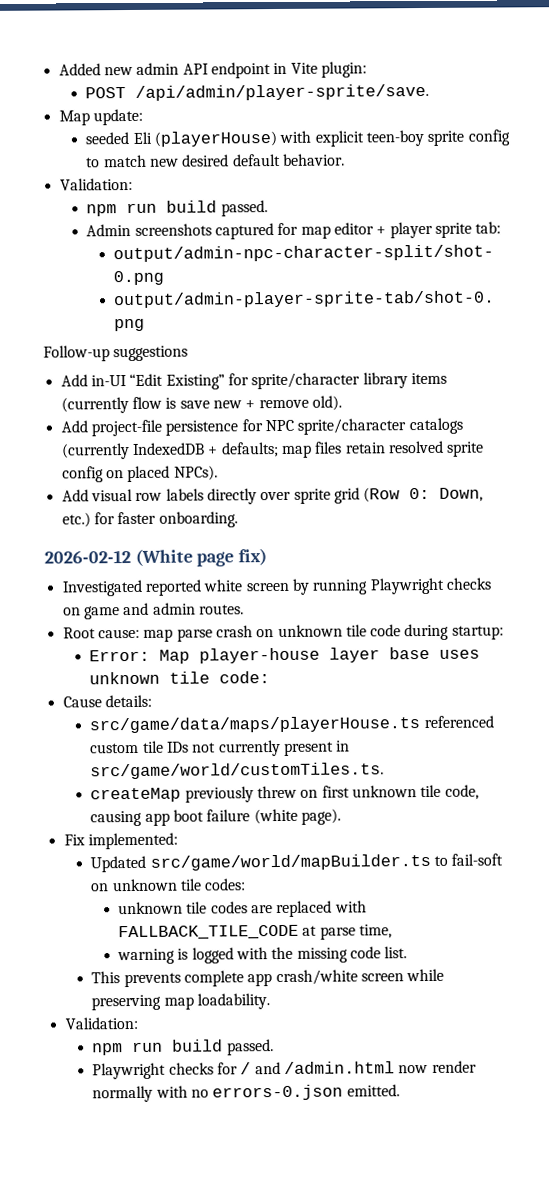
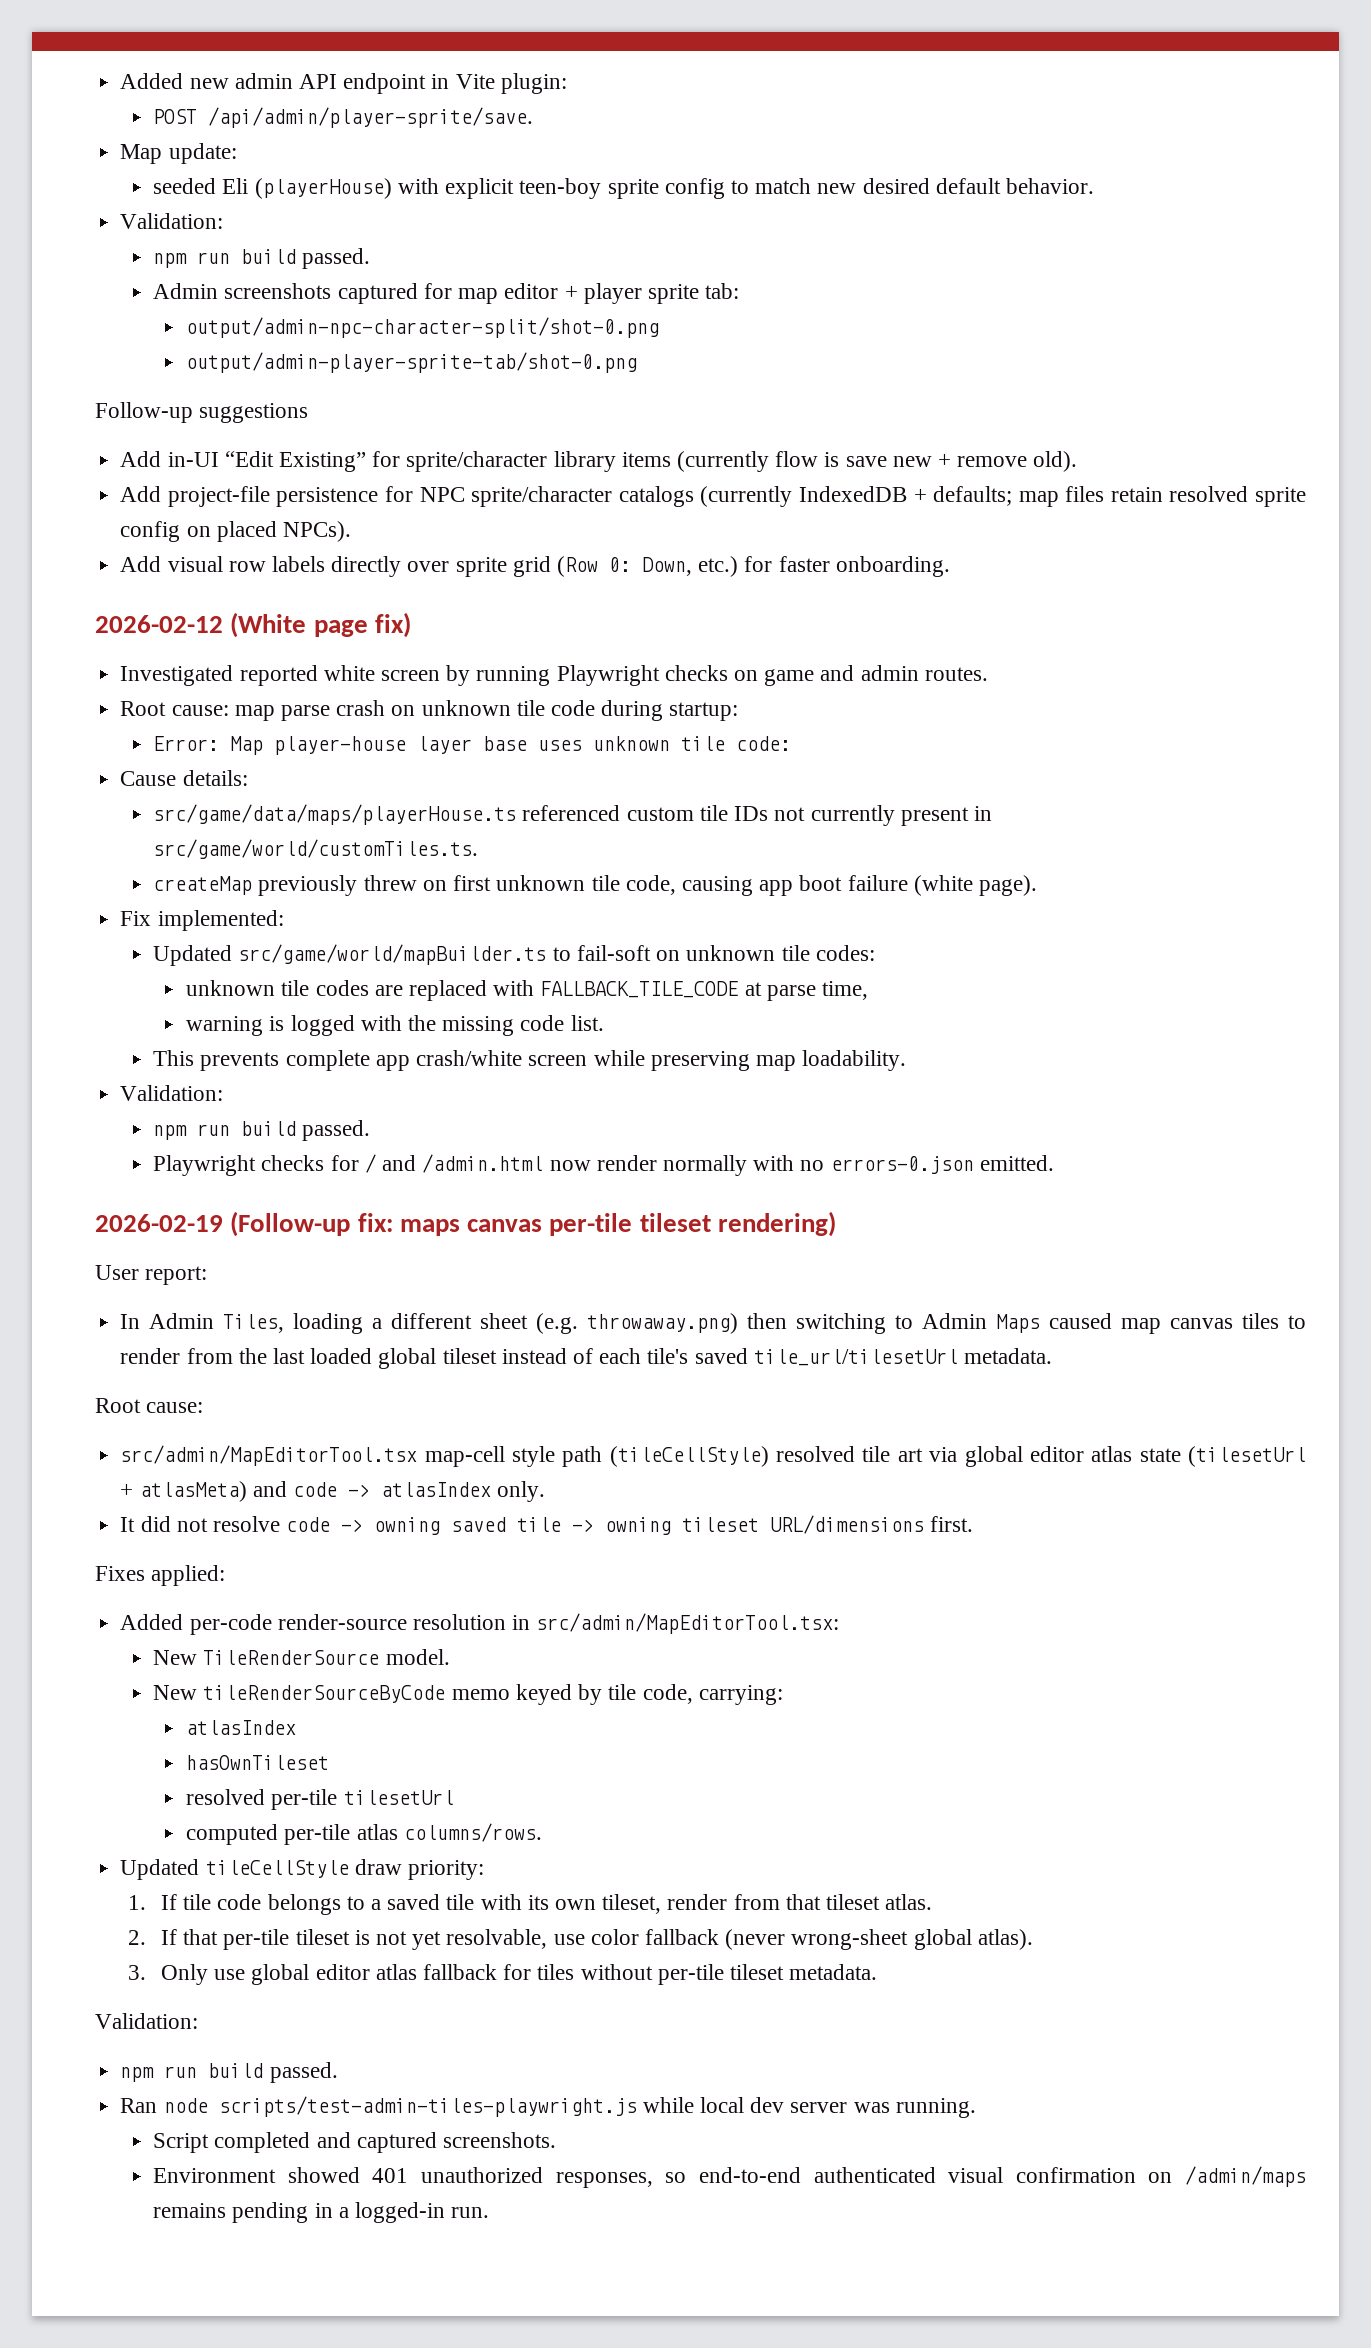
+ 2026-02-19 (Follow-up fix: maps canvas per-tile tileset rendering)
+ User report:
+ In Admin Tiles, loading a different sheet (e.g. throwaway.png) then switching to Admin Maps caused map canvas tiles to render from the last loaded global tileset instead of each tile's saved tile_url/tilesetUrl metadata.
+ Root cause:
+ src/admin/MapEditorTool.tsx map-cell style path (tileCellStyle) resolved tile art via global editor atlas state (tilesetUrl + atlasMeta) and code -> atlasIndex only.
+ It did not resolve code -> owning saved tile -> owning tileset URL/dimensions first.
+ Fixes applied:
+ Added per-code render-source resolution in src/admin/MapEditorTool.tsx:
+ New TileRenderSource model.
+ New tileRenderSourceByCode memo keyed by tile code, carrying:
+ atlasIndex
+ hasOwnTileset
+ resolved per-tile tilesetUrl
+ computed per-tile atlas columns/rows.
+ Updated tileCellStyle draw priority:
+ 1. If tile code belongs to a saved tile with its own tileset, render from that tileset atlas.
+ 2. If that per-tile tileset is not yet resolvable, use color fallback (never wrong-sheet global atlas).
+ 3. Only use global editor atlas fallback for tiles without per-tile tileset metadata.
+ Validation:
+ npm run build passed.
+ Ran node scripts/test-admin-tiles-playwright.js while local dev server was running.
+ Script completed and captured screenshots.
+ Environment showed 401 unauthorized responses, so end-to-end authenticated visual confirmation on /admin/maps remains pending in a logged-in run.

